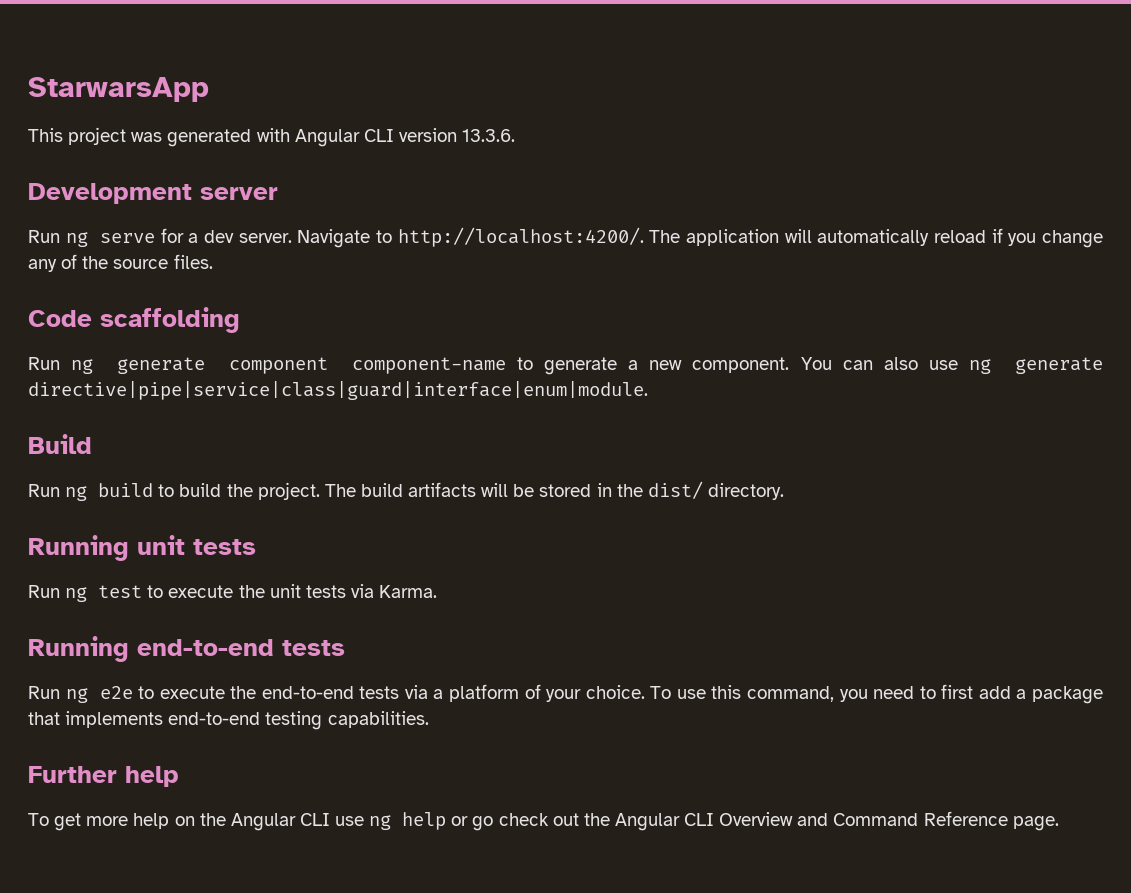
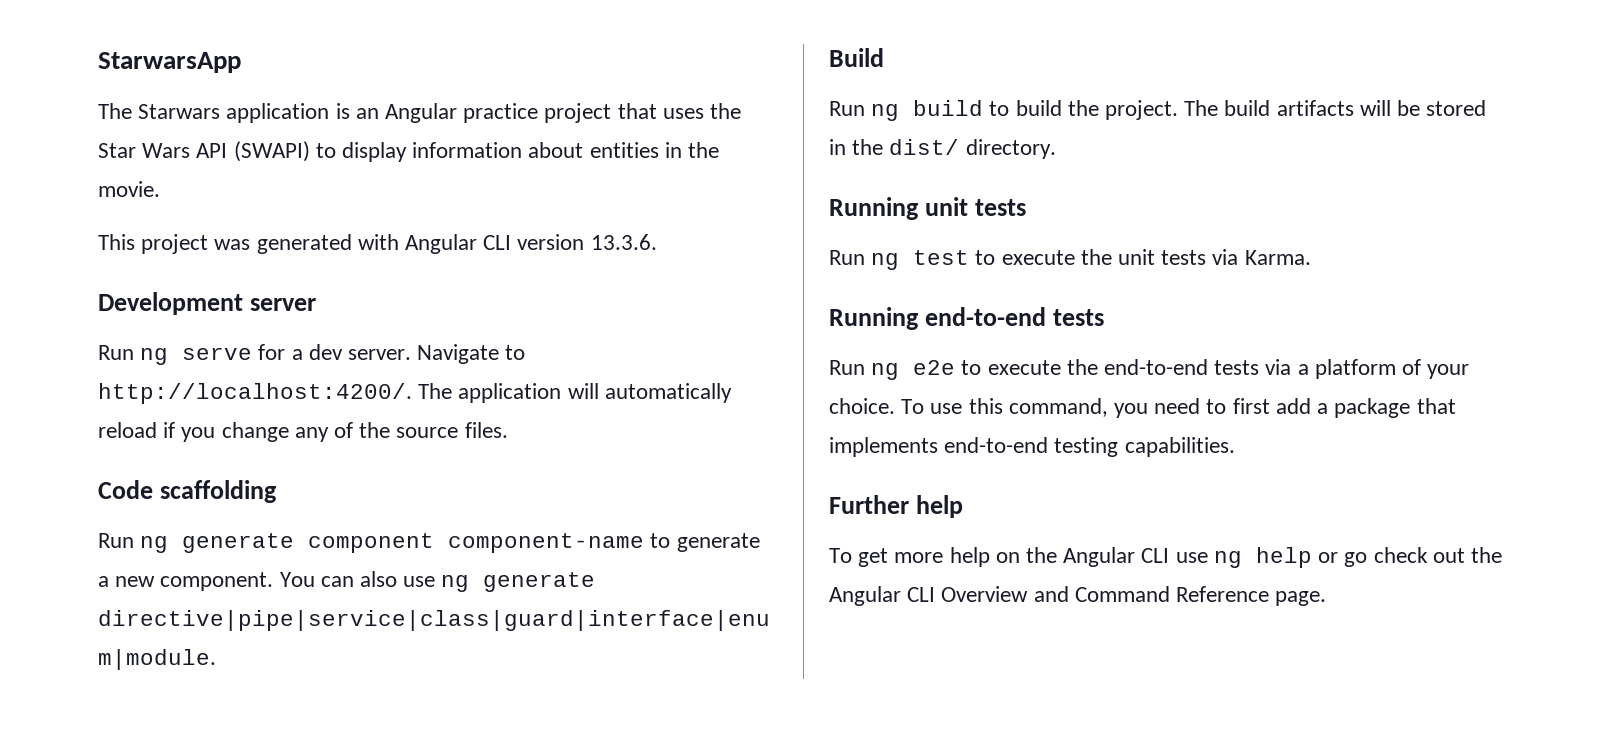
+ The Starwars application is an Angular practice project that uses the Star Wars API (SWAPI) to display information about entities in the movie.

